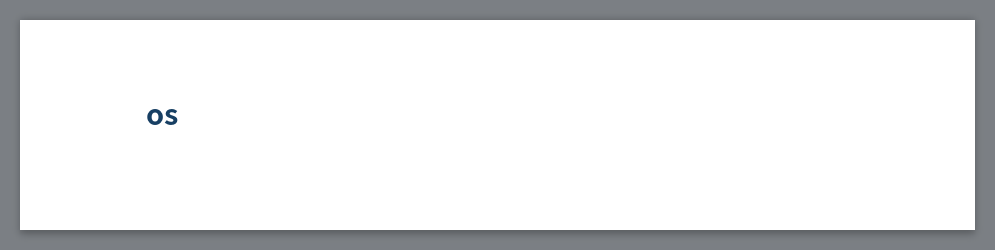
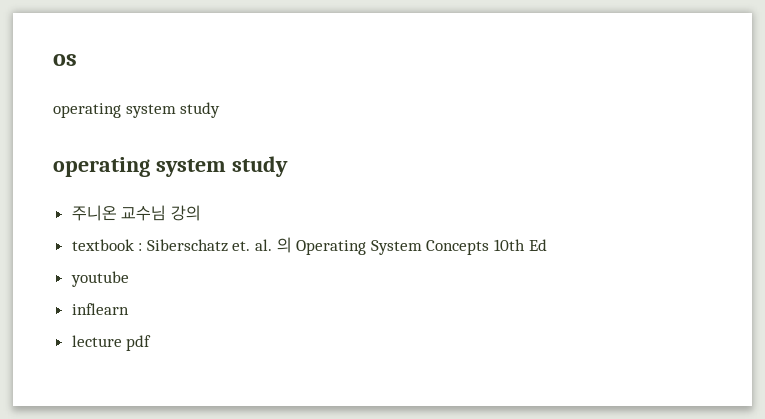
  os
+ operating system study
+ operating system study
+ 주니온 교수님 강의
+ textbook : Siberschatz et. al. 의 Operating System Concepts 10th Ed
+ youtube
+ inflearn
+ lecture pdf

